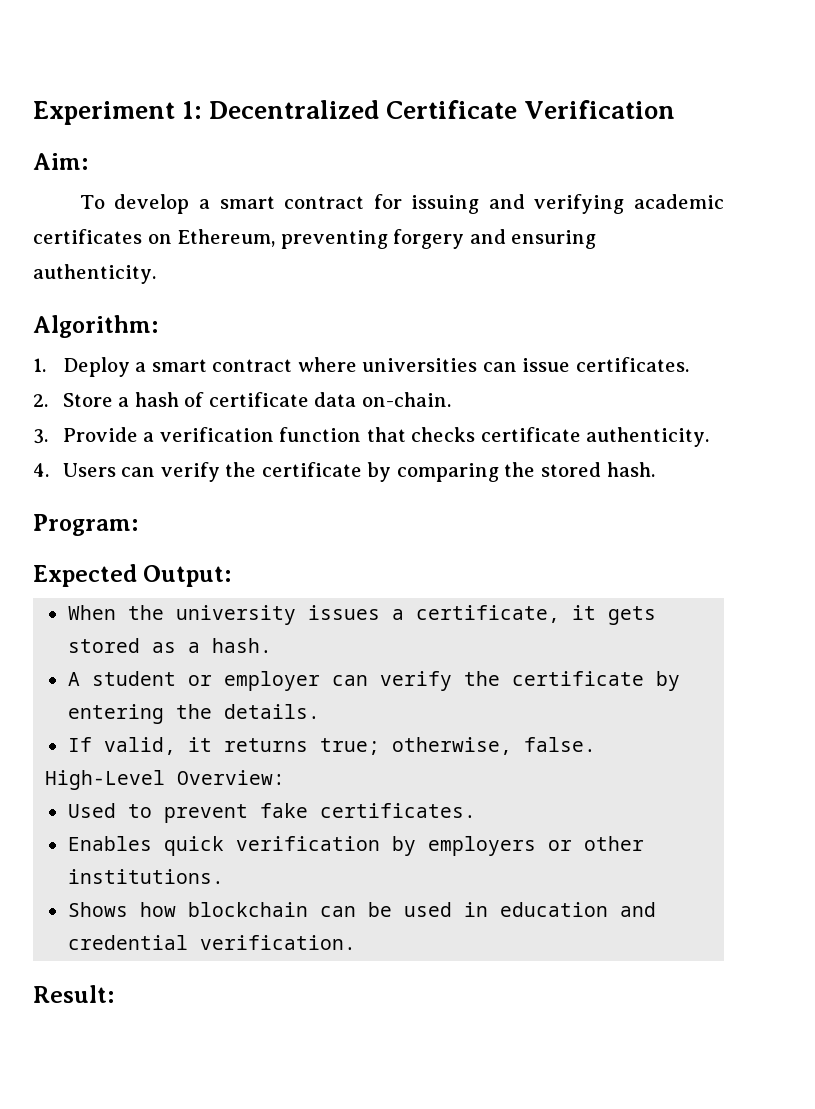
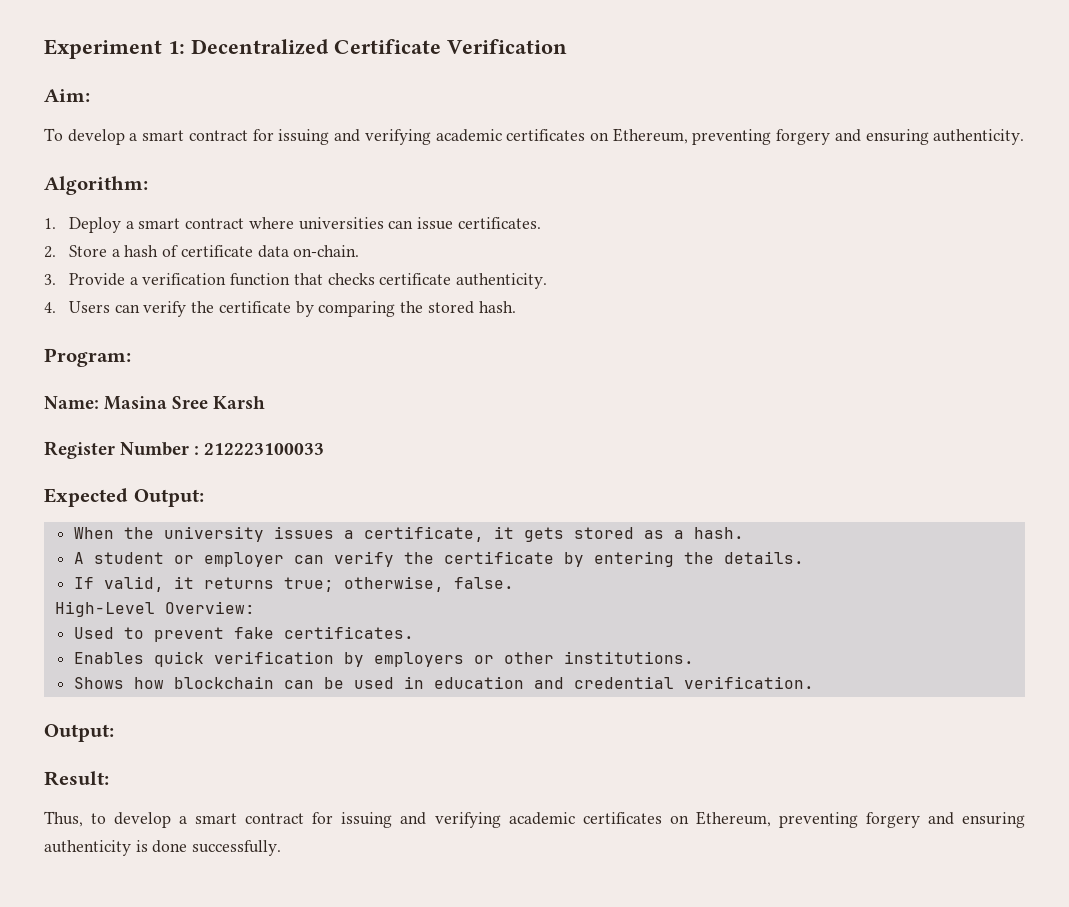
+ Name: Masina Sree Karsh
+ Register Number : 212223100033
  Shows how blockchain can be used in education and credential verification.
+ Output:
+ Thus, to develop a smart contract for issuing and verifying academic certificates on Ethereum, preventing forgery and ensuring authenticity is done successfully.

